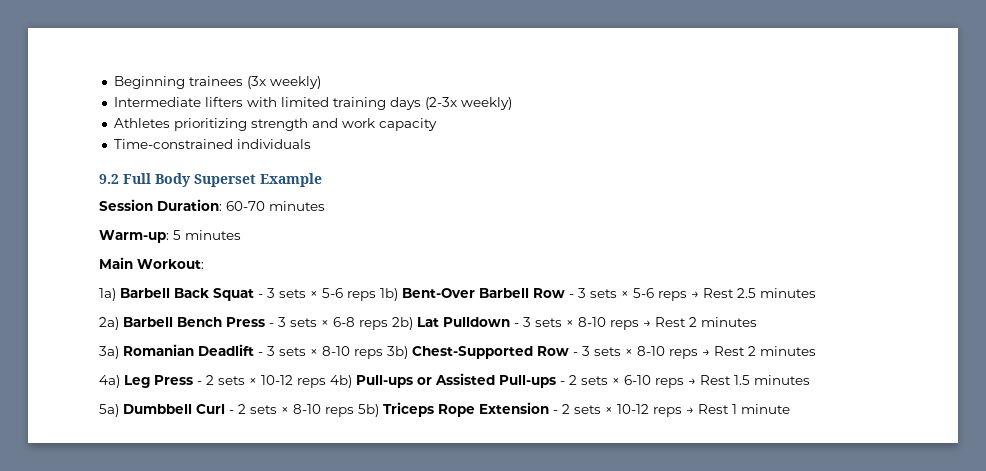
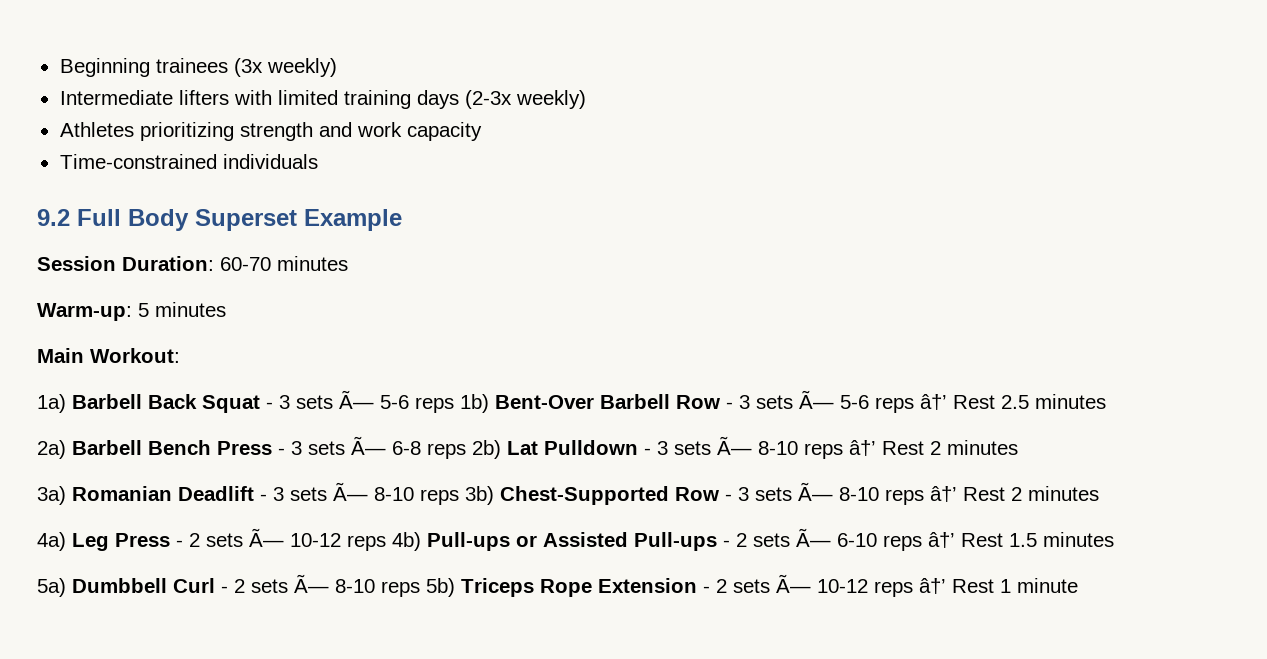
- 1a) Barbell Back Squat - 3 sets × 5-6 reps 1b) Bent-Over Barbell Row - 3 sets × 5-6 reps → Rest 2.5 minutes
+ 1a) Barbell Back Squat - 3 sets Ã— 5-6 reps 1b) Bent-Over Barbell Row - 3 sets Ã— 5-6 reps â†’ Rest 2.5 minutes
- 2a) Barbell Bench Press - 3 sets × 6-8 reps 2b) Lat Pulldown - 3 sets × 8-10 reps → Rest 2 minutes
+ 2a) Barbell Bench Press - 3 sets Ã— 6-8 reps 2b) Lat Pulldown - 3 sets Ã— 8-10 reps â†’ Rest 2 minutes
- 3a) Romanian Deadlift - 3 sets × 8-10 reps 3b) Chest-Supported Row - 3 sets × 8-10 reps → Rest 2 minutes
+ 3a) Romanian Deadlift - 3 sets Ã— 8-10 reps 3b) Chest-Supported Row - 3 sets Ã— 8-10 reps â†’ Rest 2 minutes
- 4a) Leg Press - 2 sets × 10-12 reps 4b) Pull-ups or Assisted Pull-ups - 2 sets × 6-10 reps → Rest 1.5 minutes
+ 4a) Leg Press - 2 sets Ã— 10-12 reps 4b) Pull-ups or Assisted Pull-ups - 2 sets Ã— 6-10 reps â†’ Rest 1.5 minutes
- 5a) Dumbbell Curl - 2 sets × 8-10 reps 5b) Triceps Rope Extension - 2 sets × 10-12 reps → Rest 1 minute
+ 5a) Dumbbell Curl - 2 sets Ã— 8-10 reps 5b) Triceps Rope Extension - 2 sets Ã— 10-12 reps â†’ Rest 1 minute

